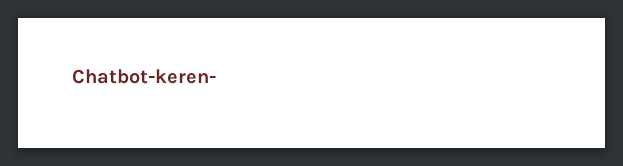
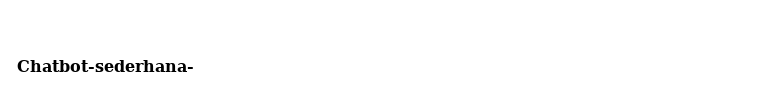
- Chatbot-keren-
+ Chatbot-sederhana-

